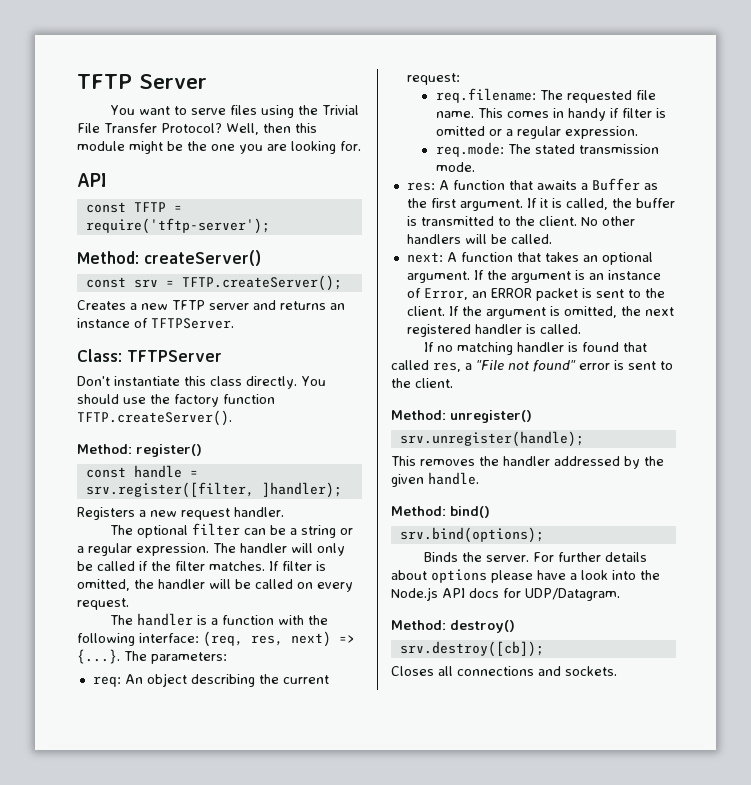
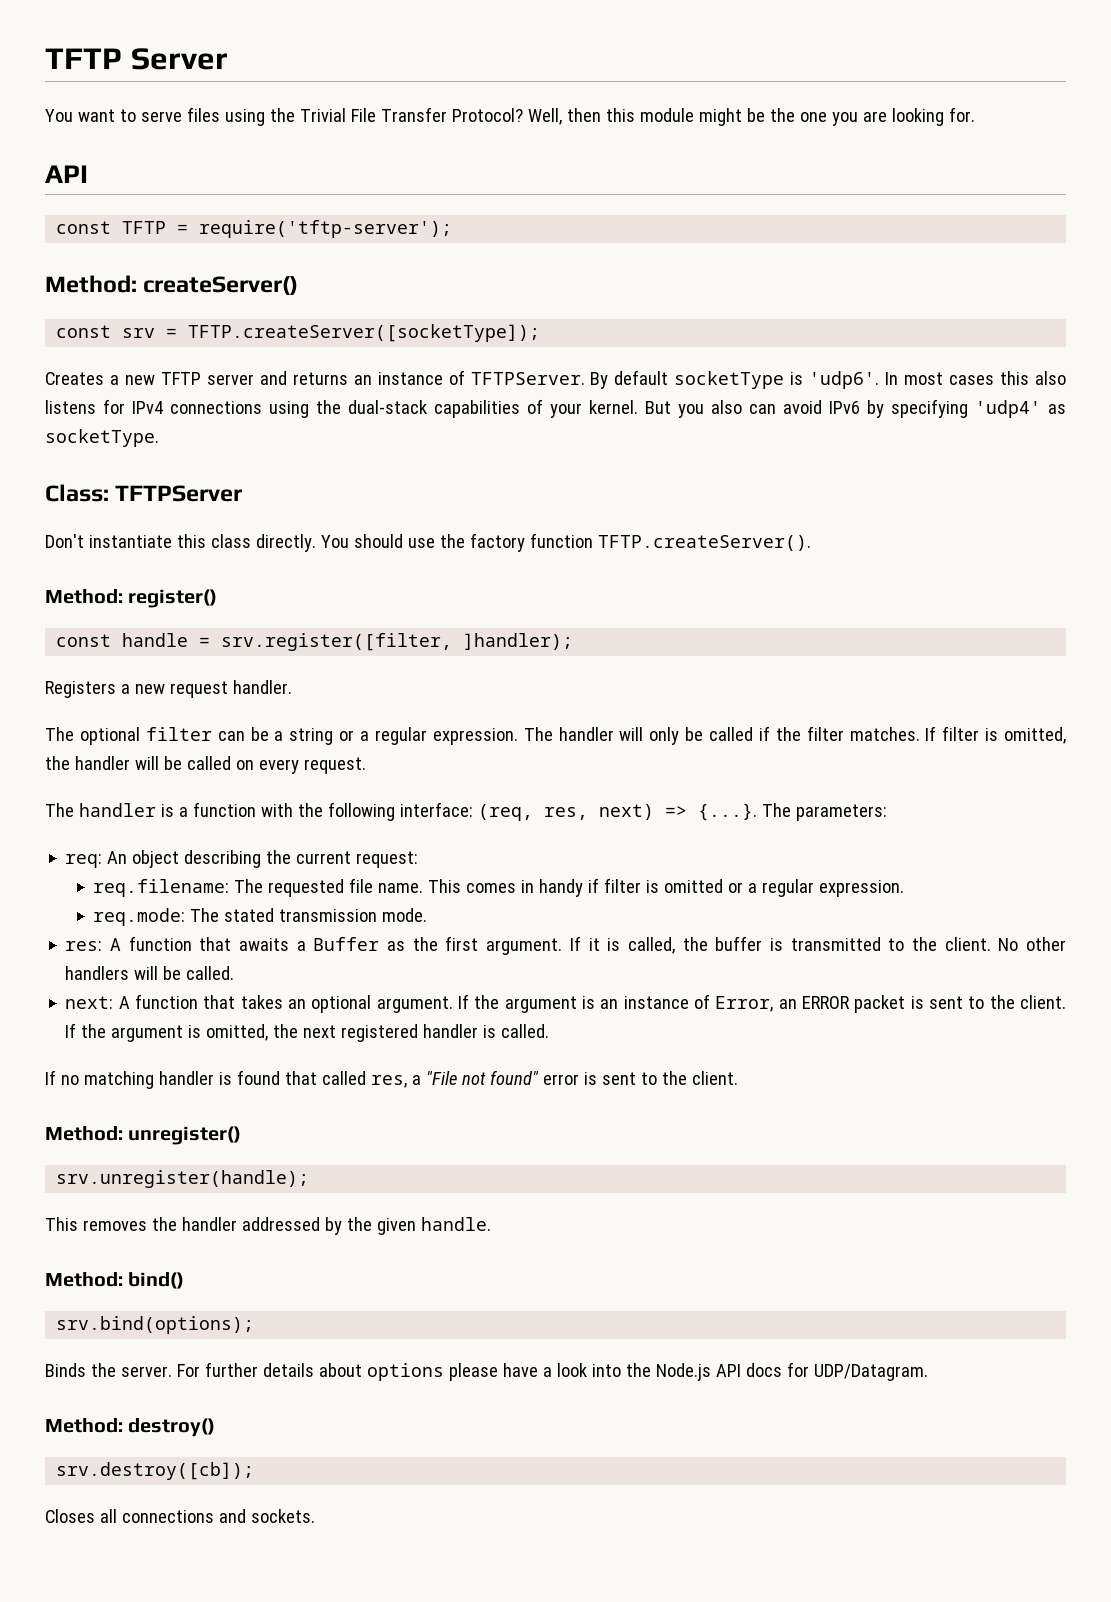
- const srv = TFTP.createServer();
+ const srv = TFTP.createServer([socketType]);
+ By default socketType is 'udp6'. In most cases this also listens for IPv4 connections using the dual-stack capabilities of your kernel. But you also can avoid IPv6 by specifying 'udp4' as socketType.

